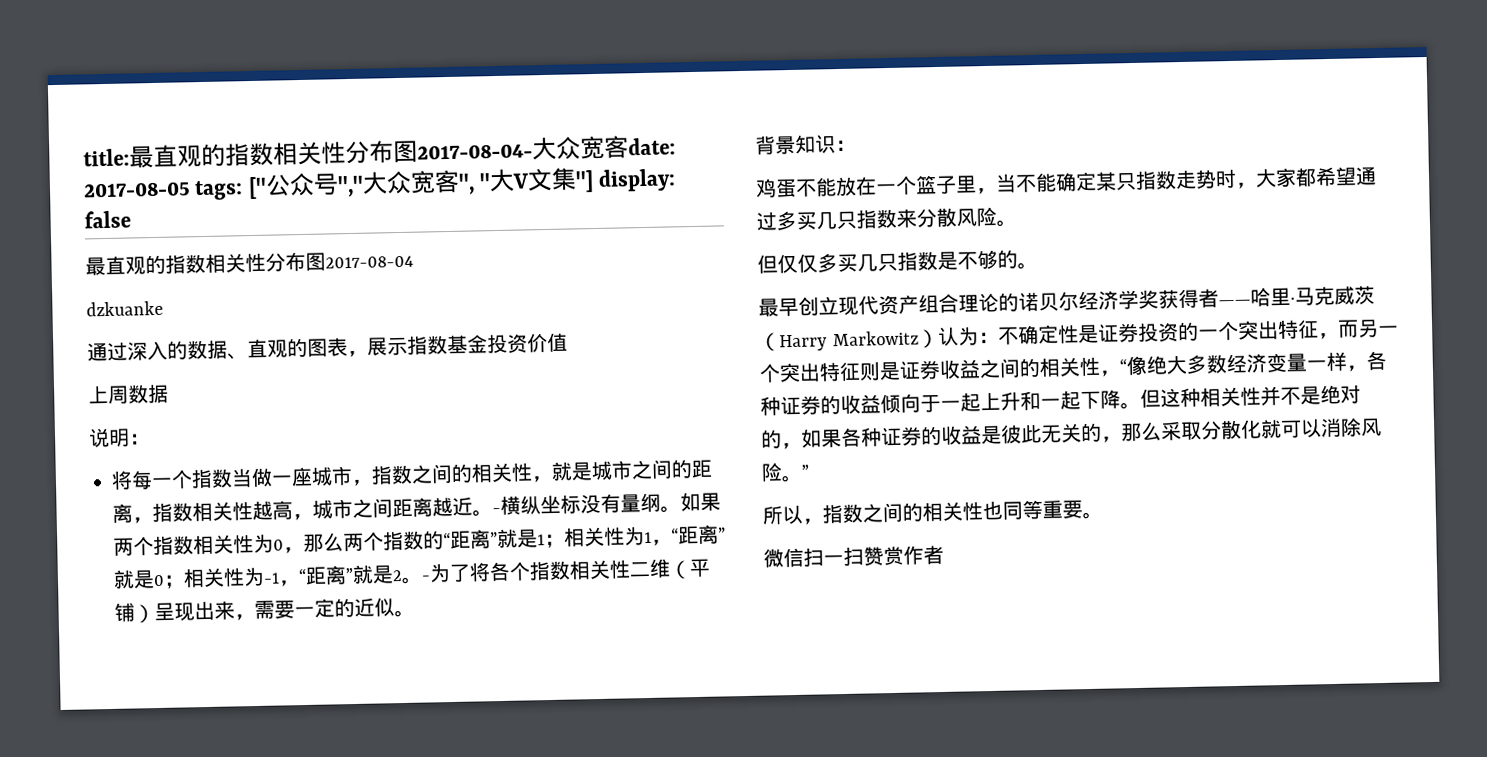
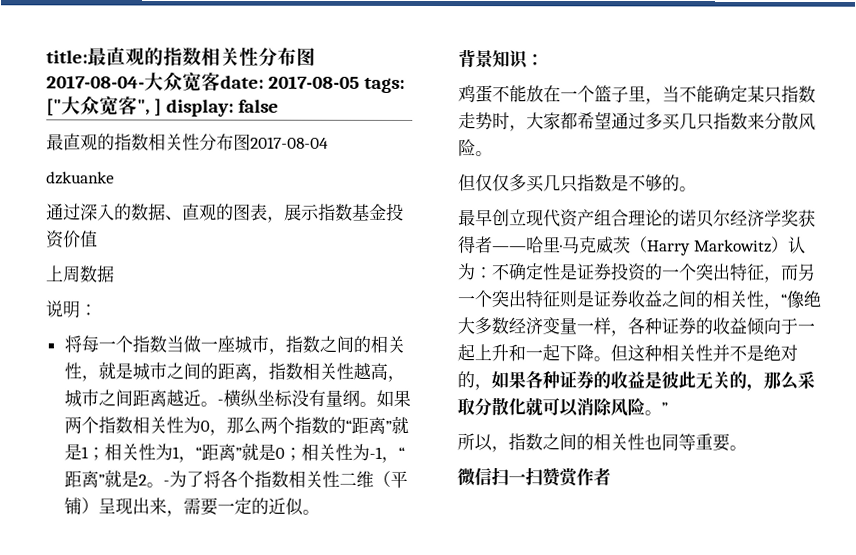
- title:最直观的指数相关性分布图2017-08-04-大众宽客date: 2017-08-05 tags: ["公众号","大众宽客", "大V文集"] display: false
+ title:最直观的指数相关性分布图2017-08-04-大众宽客date: 2017-08-05 tags: ["大众宽客", ] display: false

